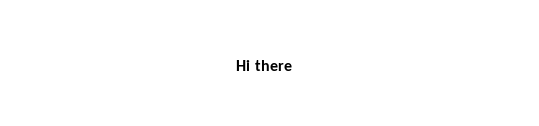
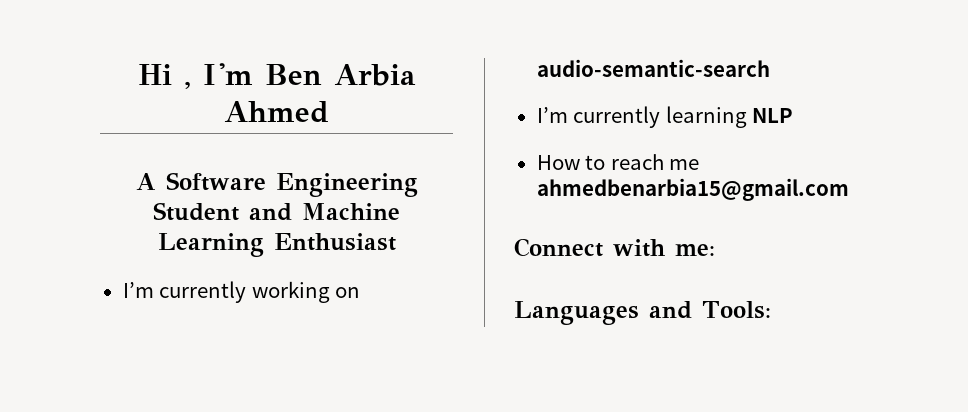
- Hi there
+ Hi , I'm Ben Arbia Ahmed
+ A Software Engineering Student and Machine Learning Enthusiast
+ I’m currently working on audio-semantic-search
+ I’m currently learning NLP
+ How to reach me ahmedbenarbia15@gmail.com
+ Connect with me:
+ Languages and Tools:

